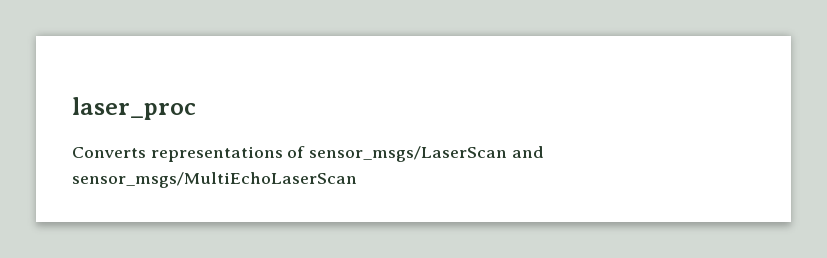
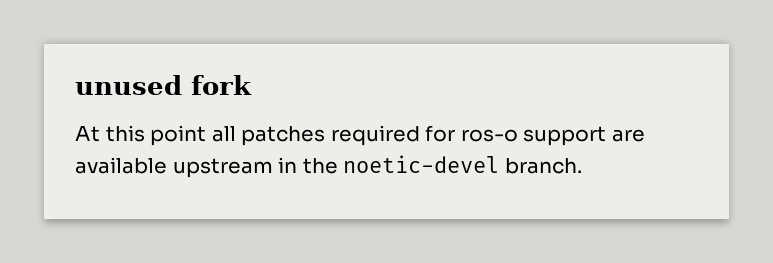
- laser_proc
- Converts representations of sensor_msgs/LaserScan and sensor_msgs/MultiEchoLaserScan
+ unused fork
+ At this point all patches required for ros-o support are available upstream in the noetic-devel branch.

